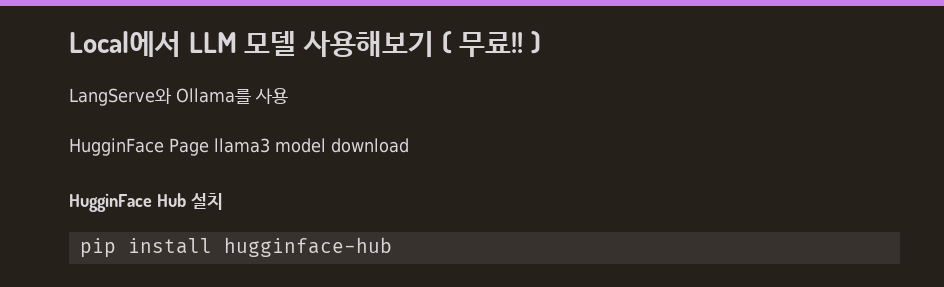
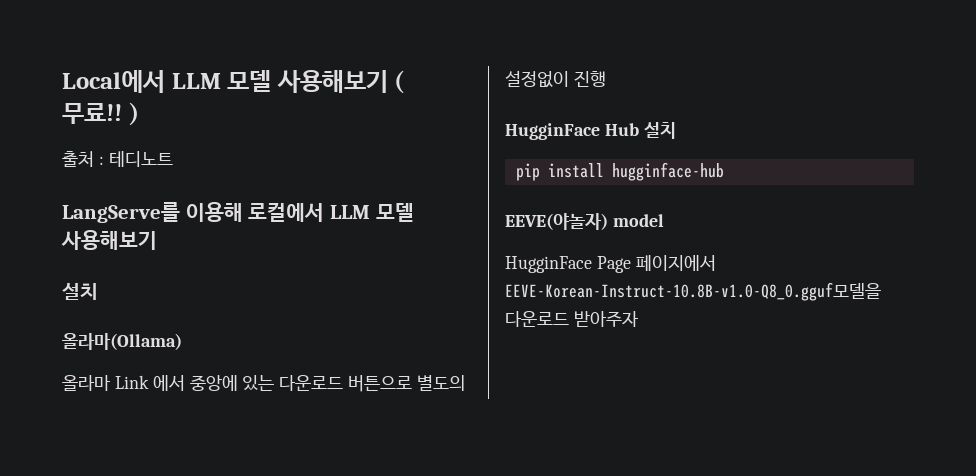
- LangServe와 Ollama를 사용
- HugginFace Page llama3 model download
+ 출처 : 테디노트
+ LangServe를 이용해 로컬에서 LLM 모델 사용해보기
+ 설치
+ 올라마(Ollama)
+ 올라마 Link 에서 중앙에 있는 다운로드 버튼으로 별도의 설정없이 진행
+ EEVE(야놀자) model
+ HugginFace Page 페이지에서 EEVE-Korean-Instruct-10.8B-v1.0-Q8_0.gguf모델을 다운로드 받아주자

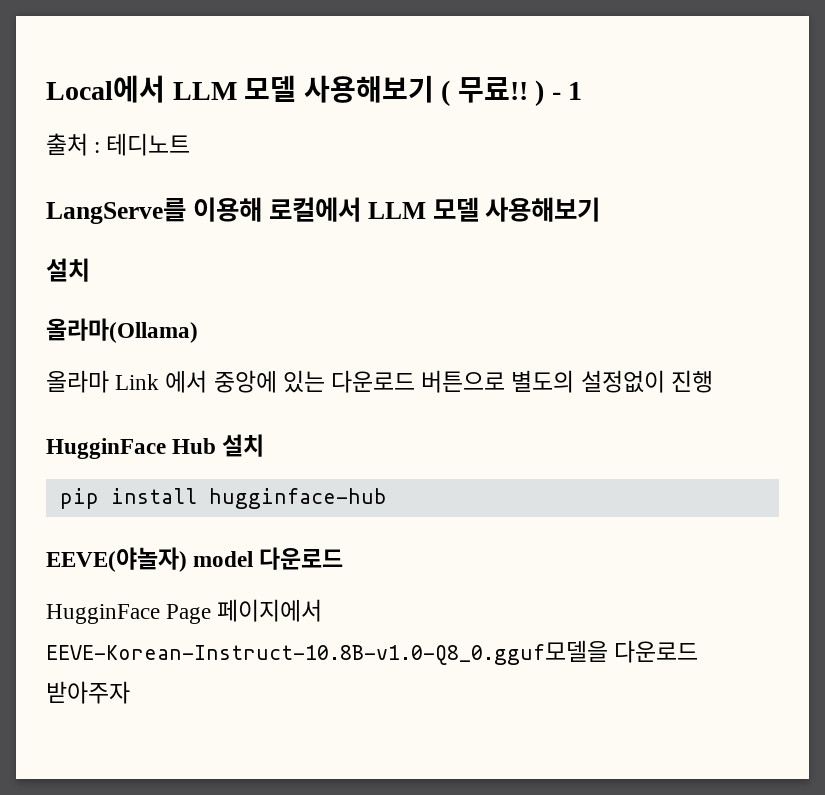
- Local에서 LLM 모델 사용해보기 ( 무료!! )
+ Local에서 LLM 모델 사용해보기 ( 무료!! ) - 1
- EEVE(야놀자) model
+ EEVE(야놀자) model 다운로드

